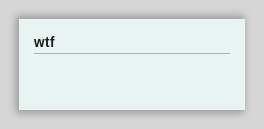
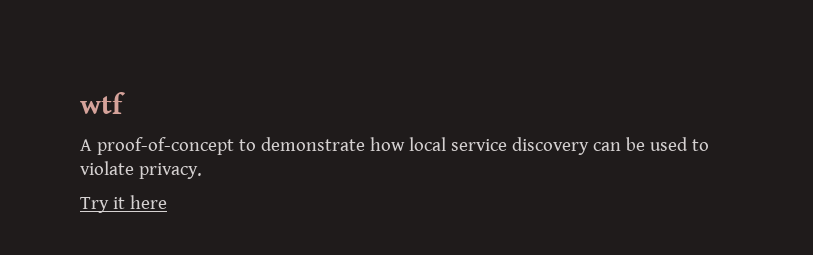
+ A proof-of-concept to demonstrate how local service discovery can be used to violate privacy.
+ Try it here

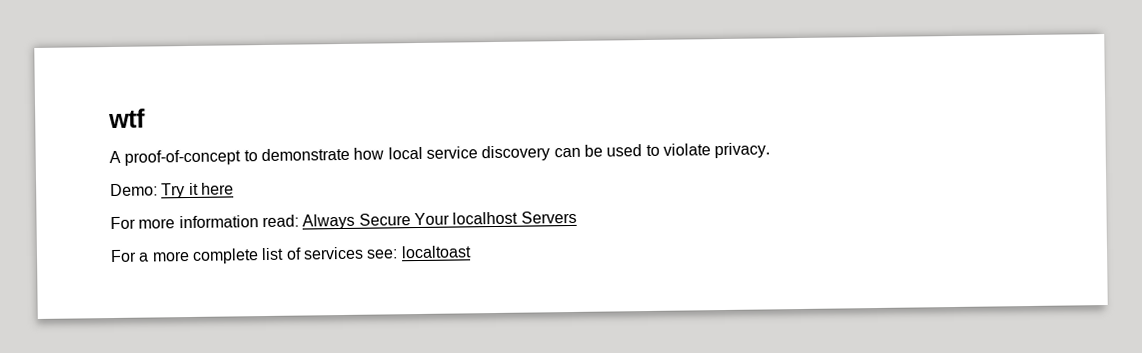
- Try it here
+ Demo: Try it here
+ For more information read: Always Secure Your localhost Servers
+ For a more complete list of services see: localtoast

